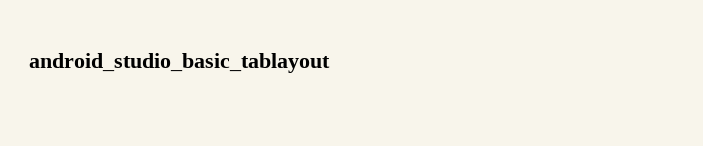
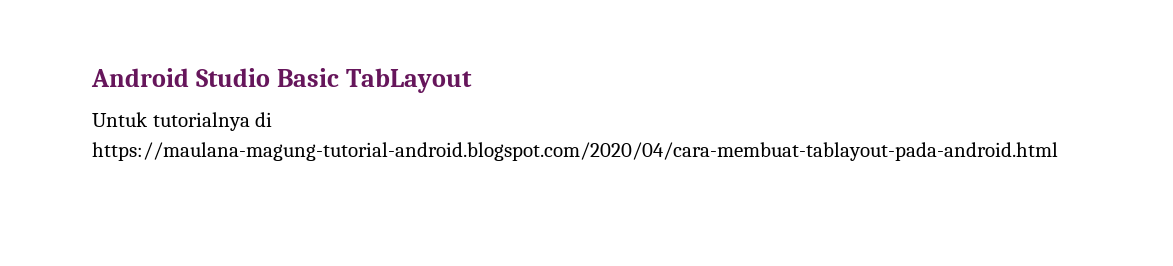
- android_studio_basic_tablayout
+ Android Studio Basic TabLayout
+ Untuk tutorialnya di https://maulana-magung-tutorial-android.blogspot.com/2020/04/cara-membuat-tablayout-pada-android.html

